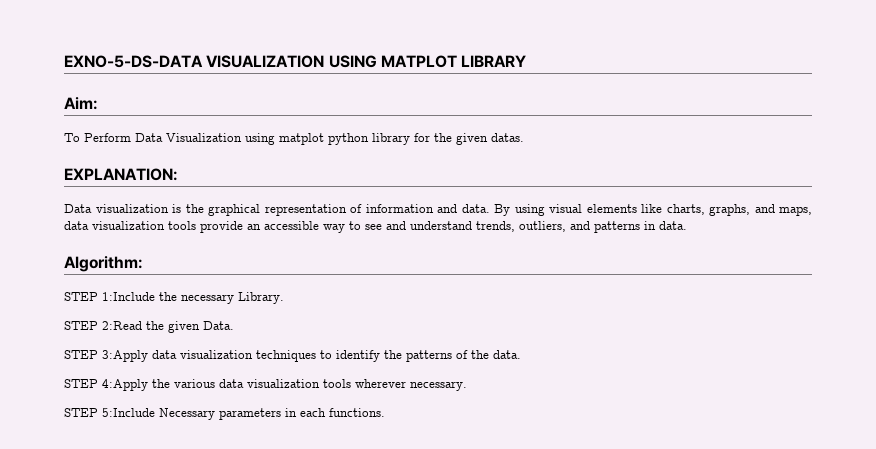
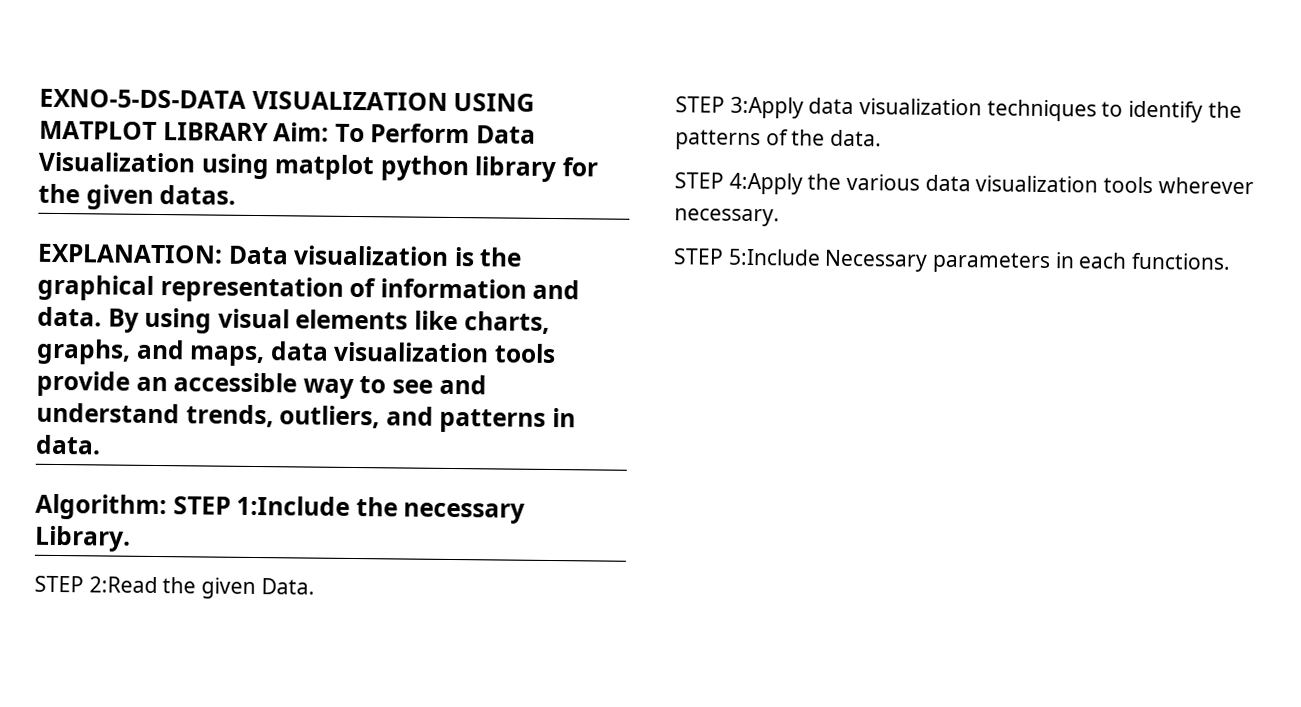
- EXNO-5-DS-DATA VISUALIZATION USING MATPLOT LIBRARY
- Aim:
- To Perform Data Visualization using matplot python library for the given datas.
+ EXNO-5-DS-DATA VISUALIZATION USING MATPLOT LIBRARY Aim: To Perform Data Visualization using matplot python library for the given datas.
- EXPLANATION:
- Data visualization is the graphical representation of information and data.
+ EXPLANATION: Data visualization is the graphical representation of information and data.
- Algorithm:
- STEP 1:Include the necessary Library.
+ Algorithm: STEP 1:Include the necessary Library.

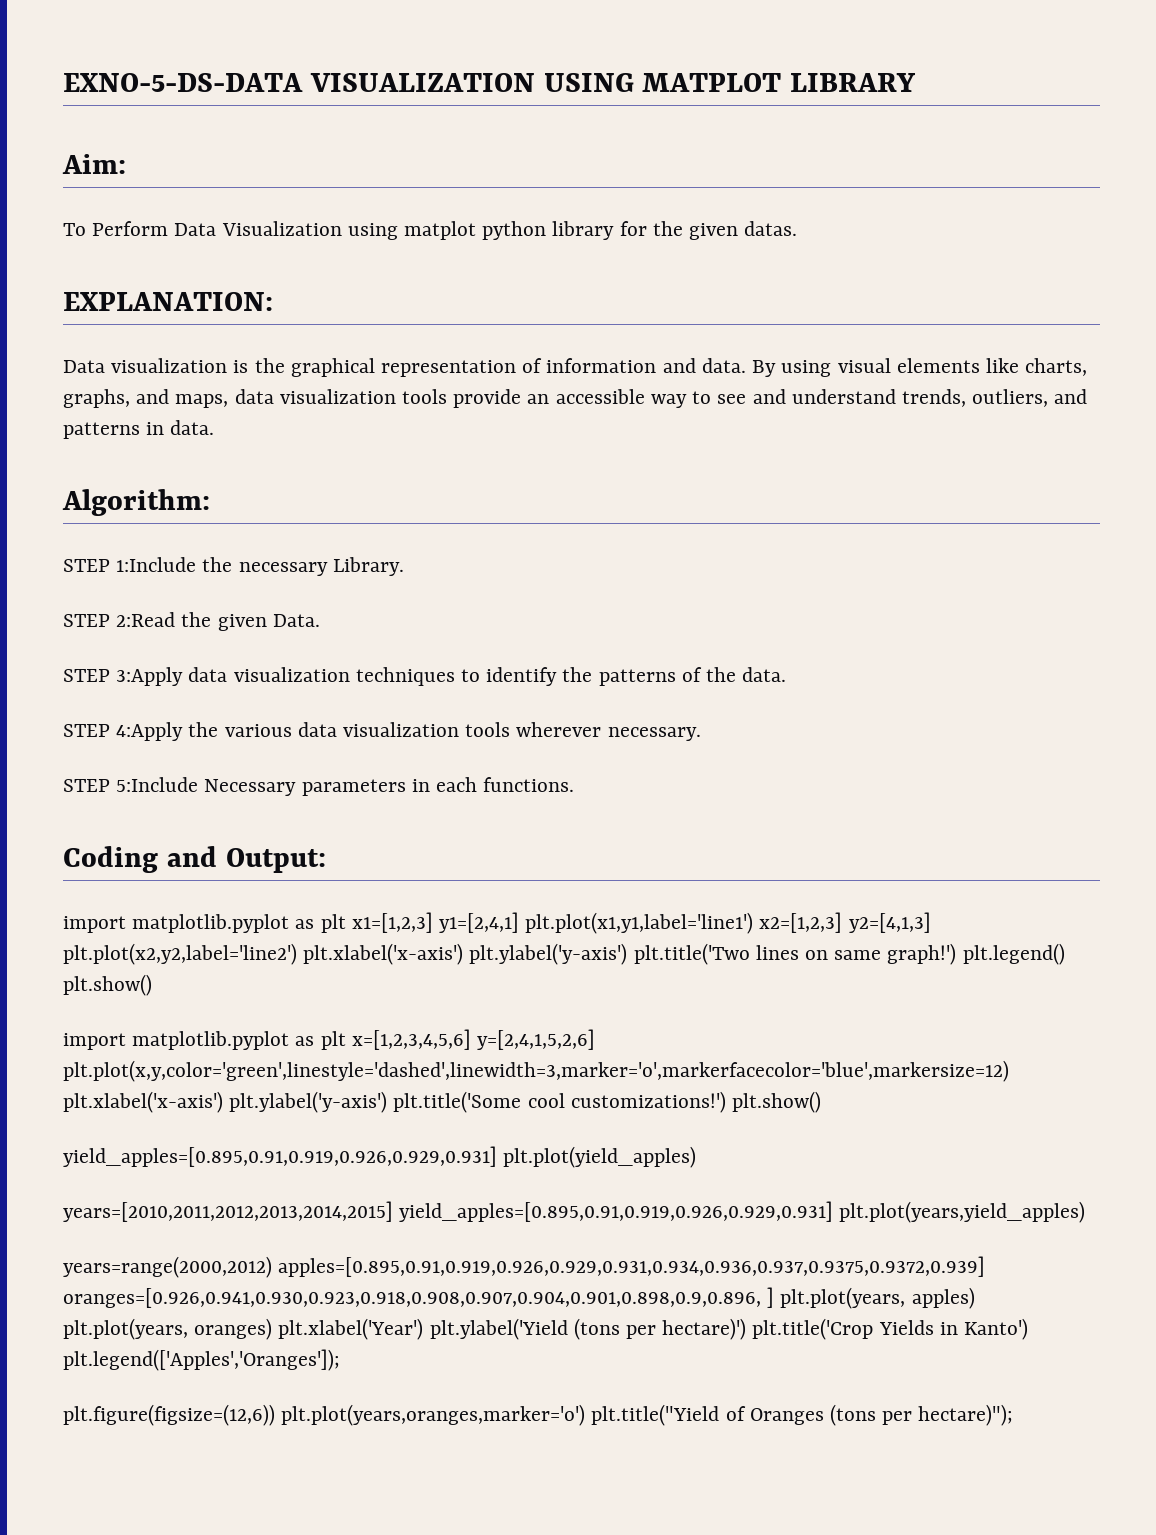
- EXNO-5-DS-DATA VISUALIZATION USING MATPLOT LIBRARY Aim: To Perform Data Visualization using matplot python library for the given datas.
+ EXNO-5-DS-DATA VISUALIZATION USING MATPLOT LIBRARY
+ Aim:
+ To Perform Data Visualization using matplot python library for the given datas.
- EXPLANATION: Data visualization is the graphical representation of information and data.
+ EXPLANATION:
+ Data visualization is the graphical representation of information and data.
- Algorithm: STEP 1:Include the necessary Library.
+ Algorithm:
+ STEP 1:Include the necessary Library.
+ Coding and Output:
+ import matplotlib.pyplot as plt x1=[1,2,3] y1=[2,4,1] plt.plot(x1,y1,label='line1') x2=[1,2,3] y2=[4,1,3] plt.plot(x2,y2,label='line2') plt.xlabel('x-axis') plt.ylabel('y-axis') plt.title('Two lines on same graph!') plt.legend() plt.show()
+ import matplotlib.pyplot as plt x=[1,2,3,4,5,6] y=[2,4,1,5,2,6] plt.plot(x,y,color='green',linestyle='dashed',linewidth=3,marker='o',markerfacecolor='blue',markersize=12) plt.xlabel('x-axis') plt.ylabel('y-axis') plt.title('Some cool customizations!') plt.show()
+ yield_apples=[0.895,0.91,0.919,0.926,0.929,0.931] plt.plot(yield_apples)
+ years=[2010,2011,2012,2013,2014,2015] yield_apples=[0.895,0.91,0.919,0.926,0.929,0.931] plt.plot(years,yield_apples)
+ years=range(2000,2012) apples=[0.895,0.91,0.919,0.926,0.929,0.931,0.934,0.936,0.937,0.9375,0.9372,0.939] oranges=[0.926,0.941,0.930,0.923,0.918,0.908,0.907,0.904,0.901,0.898,0.9,0.896, ] plt.plot(years, apples) plt.plot(years, oranges) plt.xlabel('Year') plt.ylabel('Yield (tons per hectare)') plt.title('Crop Yields in Kanto') plt.legend(['Apples','Oranges']);
+ plt.figure(figsize=(12,6)) plt.plot(years,oranges,marker='o') plt.title("Yield of Oranges (tons per hectare)");

